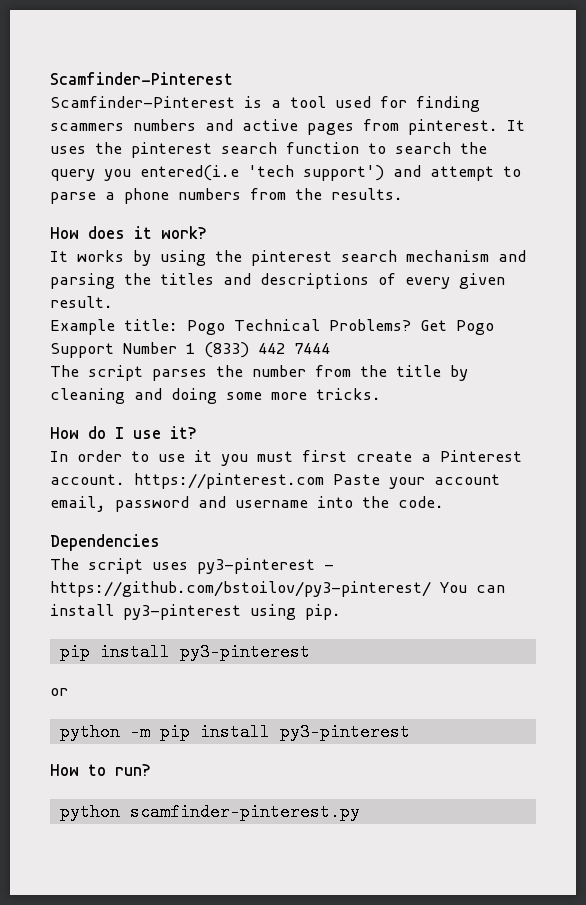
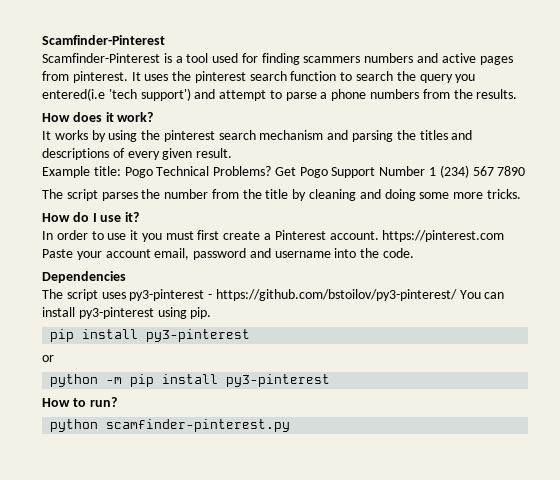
- Get Pogo Support Number 1 (833) 442 7444
+ Get Pogo Support Number 1 (234) 567 7890

